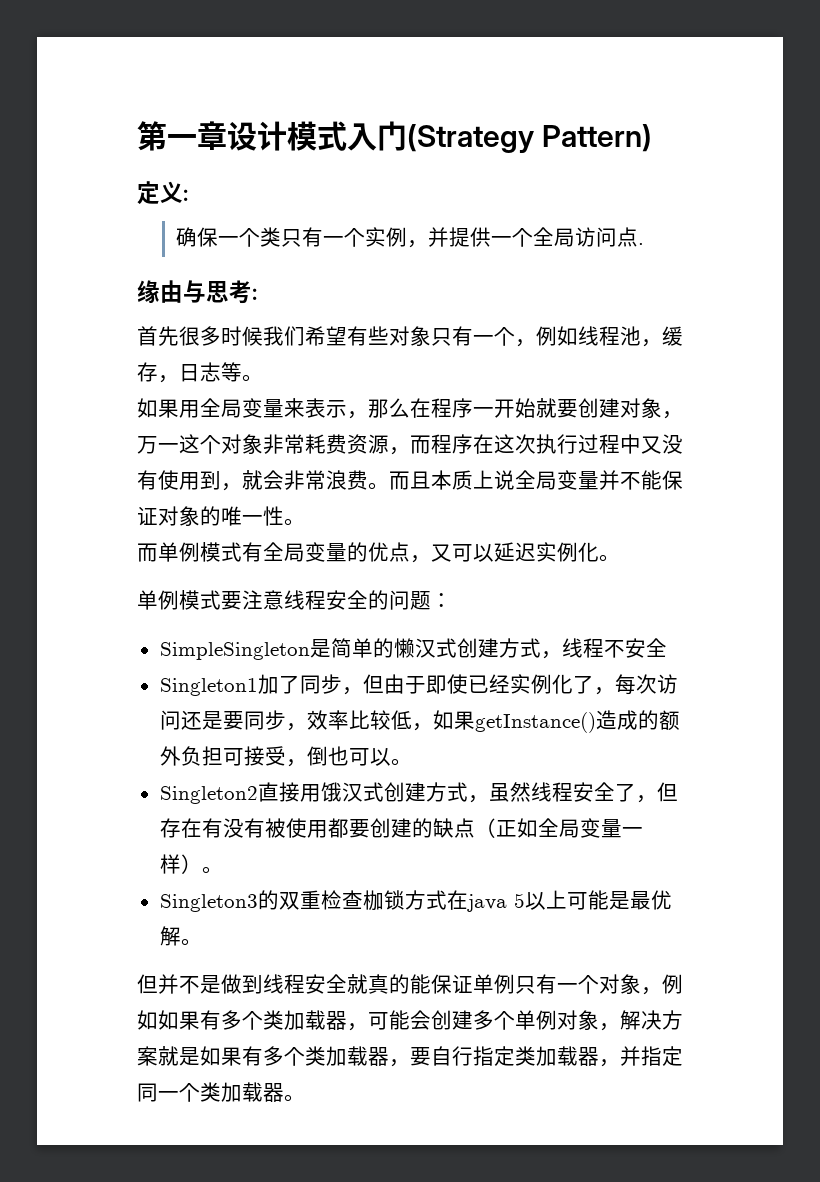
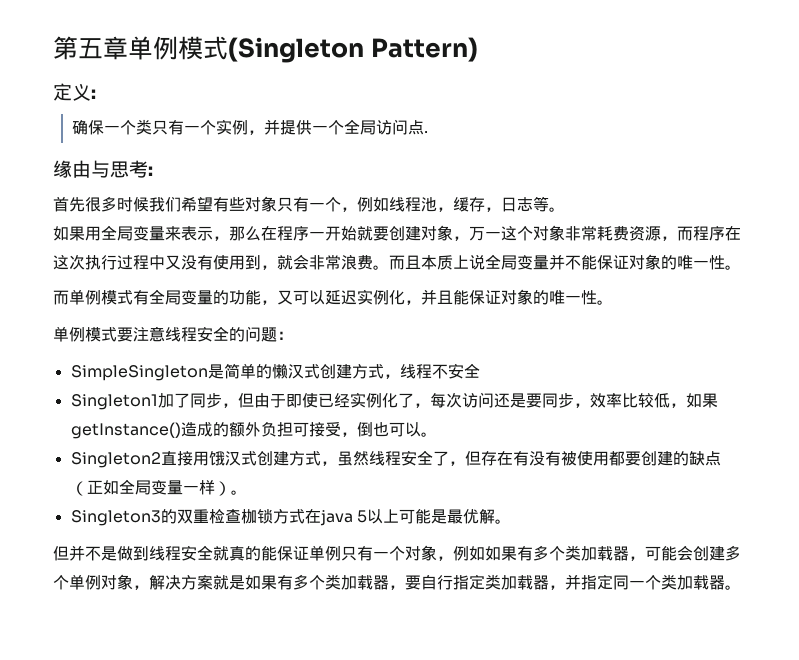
- 第一章设计模式入门(Strategy Pattern)
+ 第五章单例模式(Singleton Pattern)
- 而单例模式有全局变量的优点，又可以延迟实例化。
+ 而单例模式有全局变量的功能，又可以延迟实例化，并且能保证对象的唯一性。

